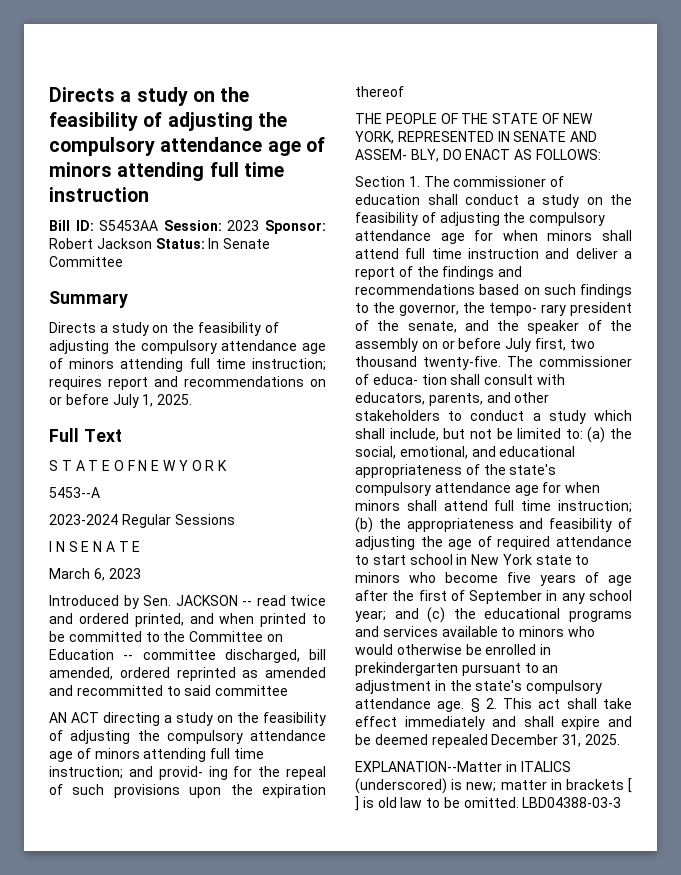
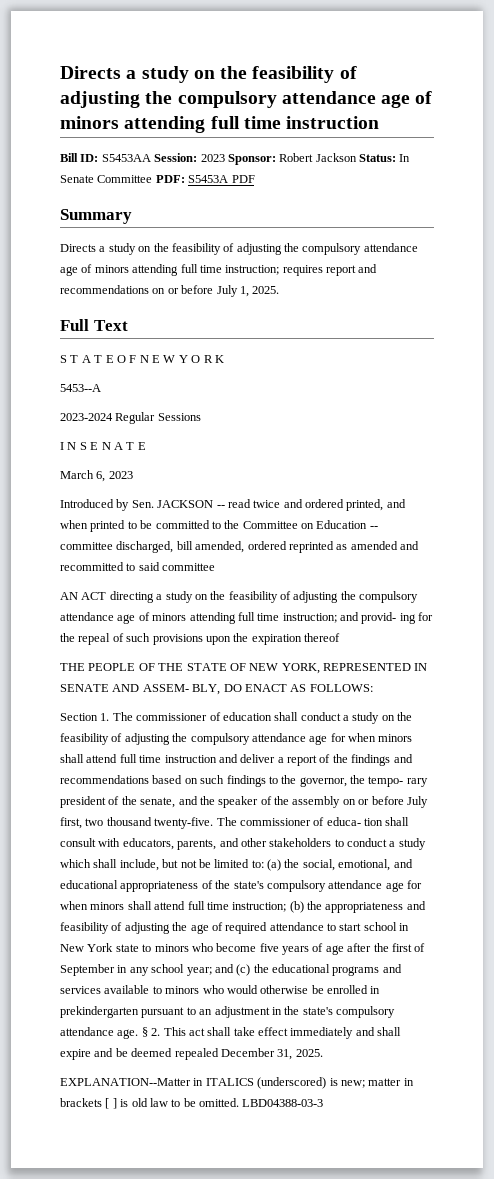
- Bill ID: S5453AA Session: 2023 Sponsor: Robert Jackson Status: In Senate Committee
+ Bill ID: S5453AA Session: 2023 Sponsor: Robert Jackson Status: In Senate Committee PDF: S5453A PDF

